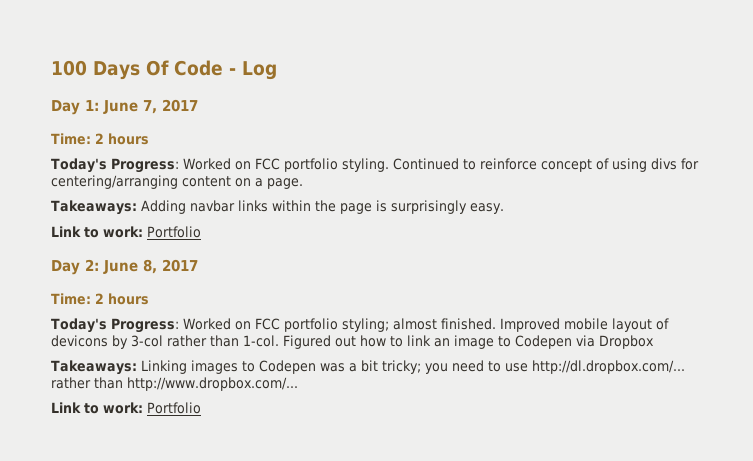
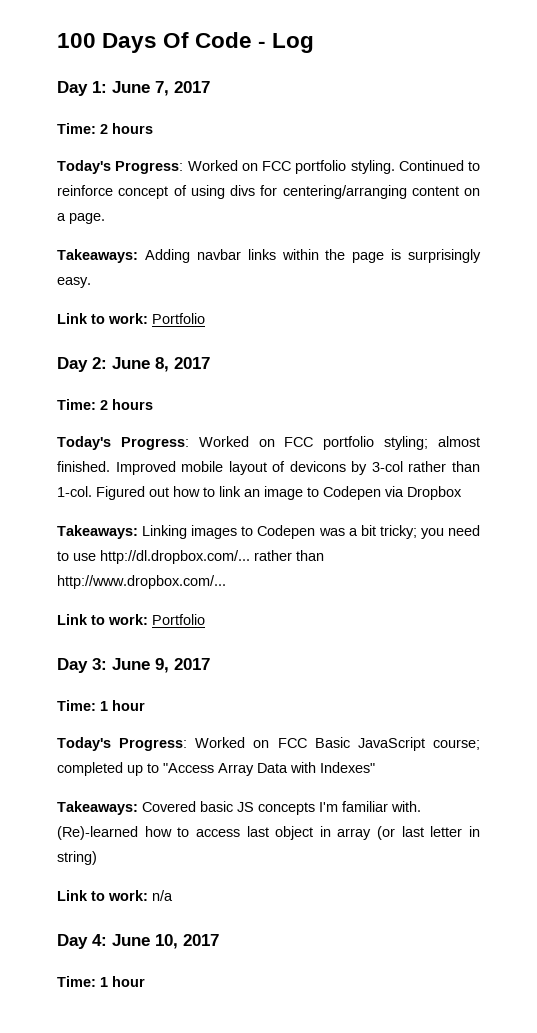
+ Day 3: June 9, 2017
+ Time: 1 hour
+ Today's Progress: Worked on FCC Basic JavaScript course; completed up to "Access Array Data with Indexes"
+ Takeaways: Covered basic JS concepts I'm familiar with. (Re)-learned how to access last object in array (or last letter in string)
+ Link to work: n/a
+ Day 4: June 10, 2017
+ Time: 1 hour

